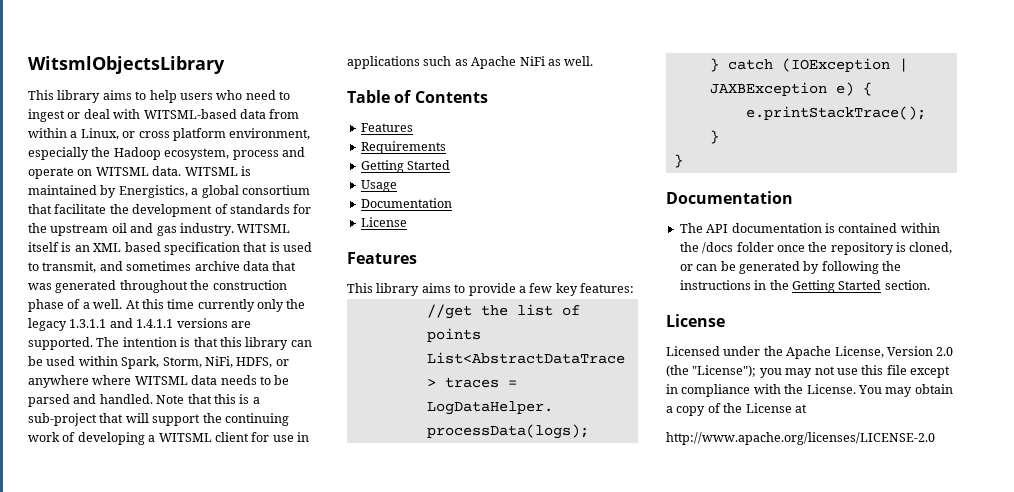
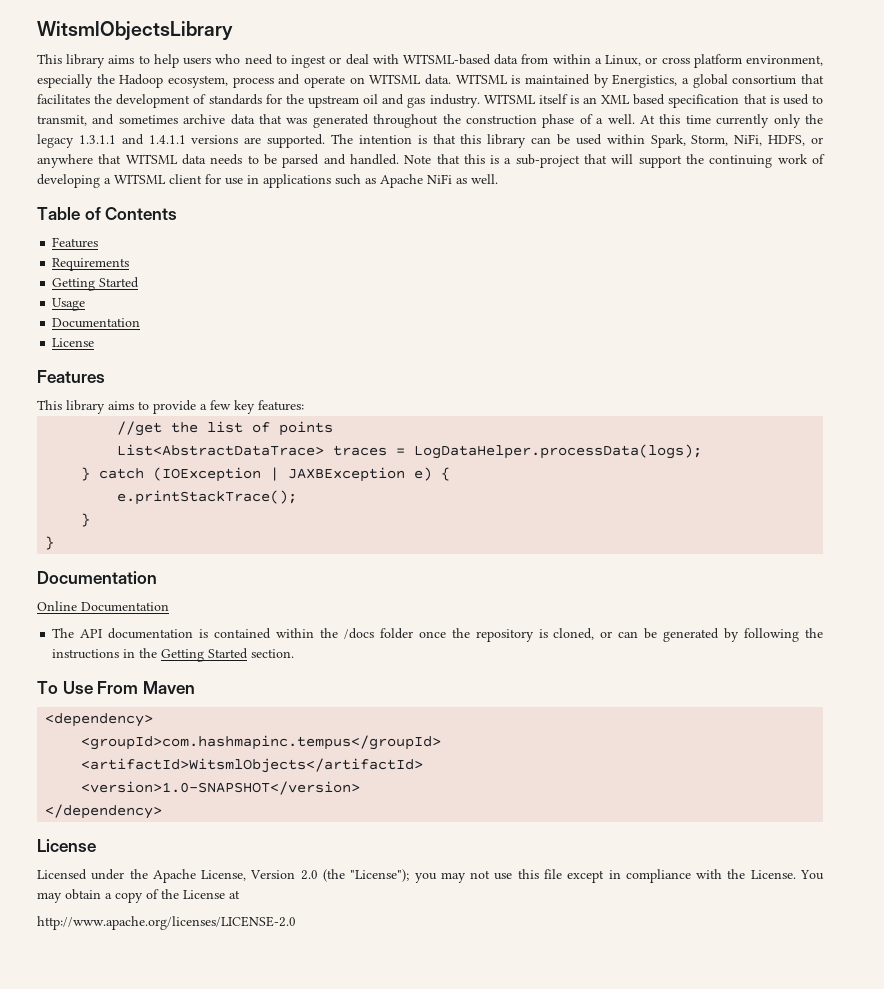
- WITSML is maintained by Energistics, a global consortium that facilitate the development of standards for the upstream oil and gas industry.
+ WITSML is maintained by Energistics, a global consortium that facilitates the development of standards for the upstream oil and gas industry.
- The intention is that this library can be used within Spark, Storm, NiFi, HDFS, or anywhere where WITSML data needs to be parsed and handled.
+ The intention is that this library can be used within Spark, Storm, NiFi, HDFS, or anywhere that WITSML data needs to be parsed and handled.
+ Online Documentation
+ To Use From Maven
+ <dependency>
+ <groupId>com.hashmapinc.tempus</groupId>
+ <artifactId>WitsmlObjects</artifactId>
+ <version>1.0-SNAPSHOT</version>
+ </dependency>

